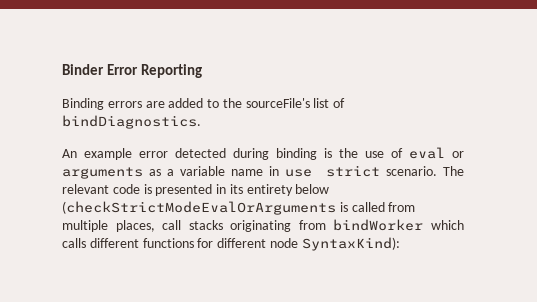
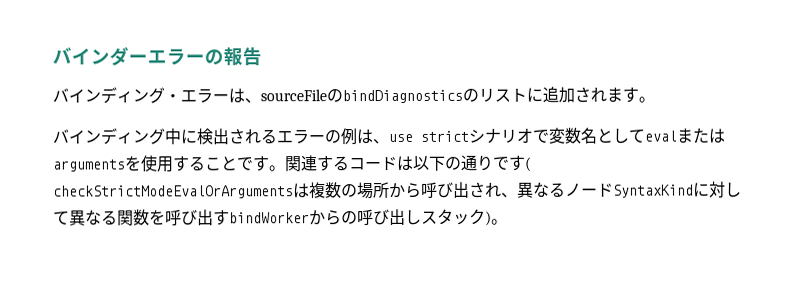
- Binder Error Reporting
- Binding errors are added to the sourceFile's list of bindDiagnostics.
- An example error detected during binding is the use of eval or arguments as a variable name in use strict scenario. The relevant code is presented in its entirety below (checkStrictModeEvalOrArguments is called from multiple places, call stacks originating from bindWorker which calls different functions for different node SyntaxKind):
+ バインダーエラーの報告
+ バインディング・エラーは、sourceFileのbindDiagnosticsのリストに追加されます。
+ バインディング中に検出されるエラーの例は、use strictシナリオで変数名としてevalまたはargumentsを使用することです。関連するコードは以下の通りです( checkStrictModeEvalOrArgumentsは複数の場所から呼び出され、異なるノードSyntaxKindに対して異なる関数を呼び出すbindWorkerからの呼び出しスタック)。

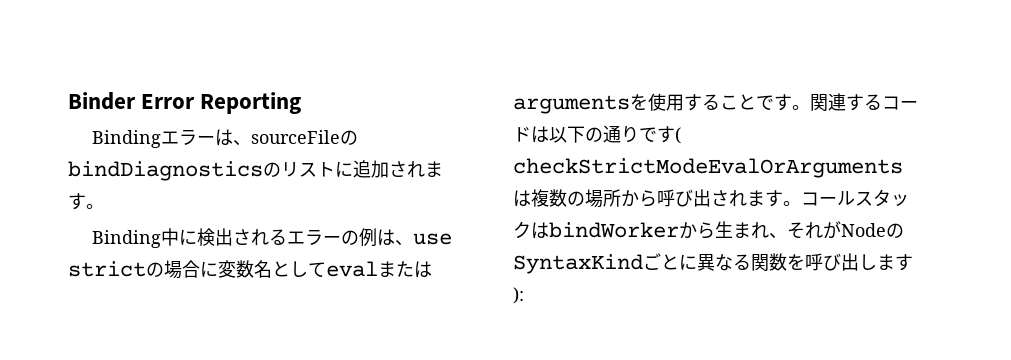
- バインダーエラーの報告
- バインディング・エラーは、sourceFileのbindDiagnosticsのリストに追加されます。
+ Binder Error Reporting
+ Bindingエラーは、sourceFileのbindDiagnosticsのリストに追加されます。
- バインディング中に検出されるエラーの例は、use strictシナリオで変数名としてevalまたはargumentsを使用することです。
+ Binding中に検出されるエラーの例は、use strictの場合に変数名としてevalまたはargumentsを使用することです。
- 関連するコードは以下の通りです( checkStrictModeEvalOrArgumentsは複数の場所から呼び出され、異なるノードSyntaxKindに対して異なる関数を呼び出すbindWorkerからの呼び出しスタック)。
+ 関連するコードは以下の通りです( checkStrictModeEvalOrArgumentsは複数の場所から呼び出されます。コールスタックはbindWorkerから生まれ、それがNodeのSyntaxKindごとに異なる関数を呼び出します):

